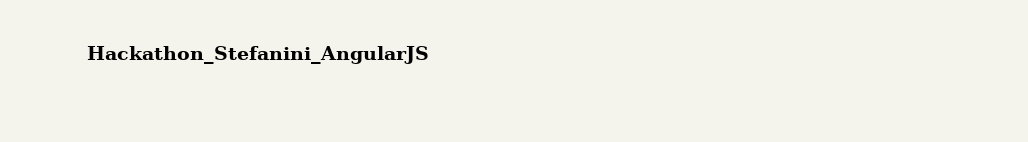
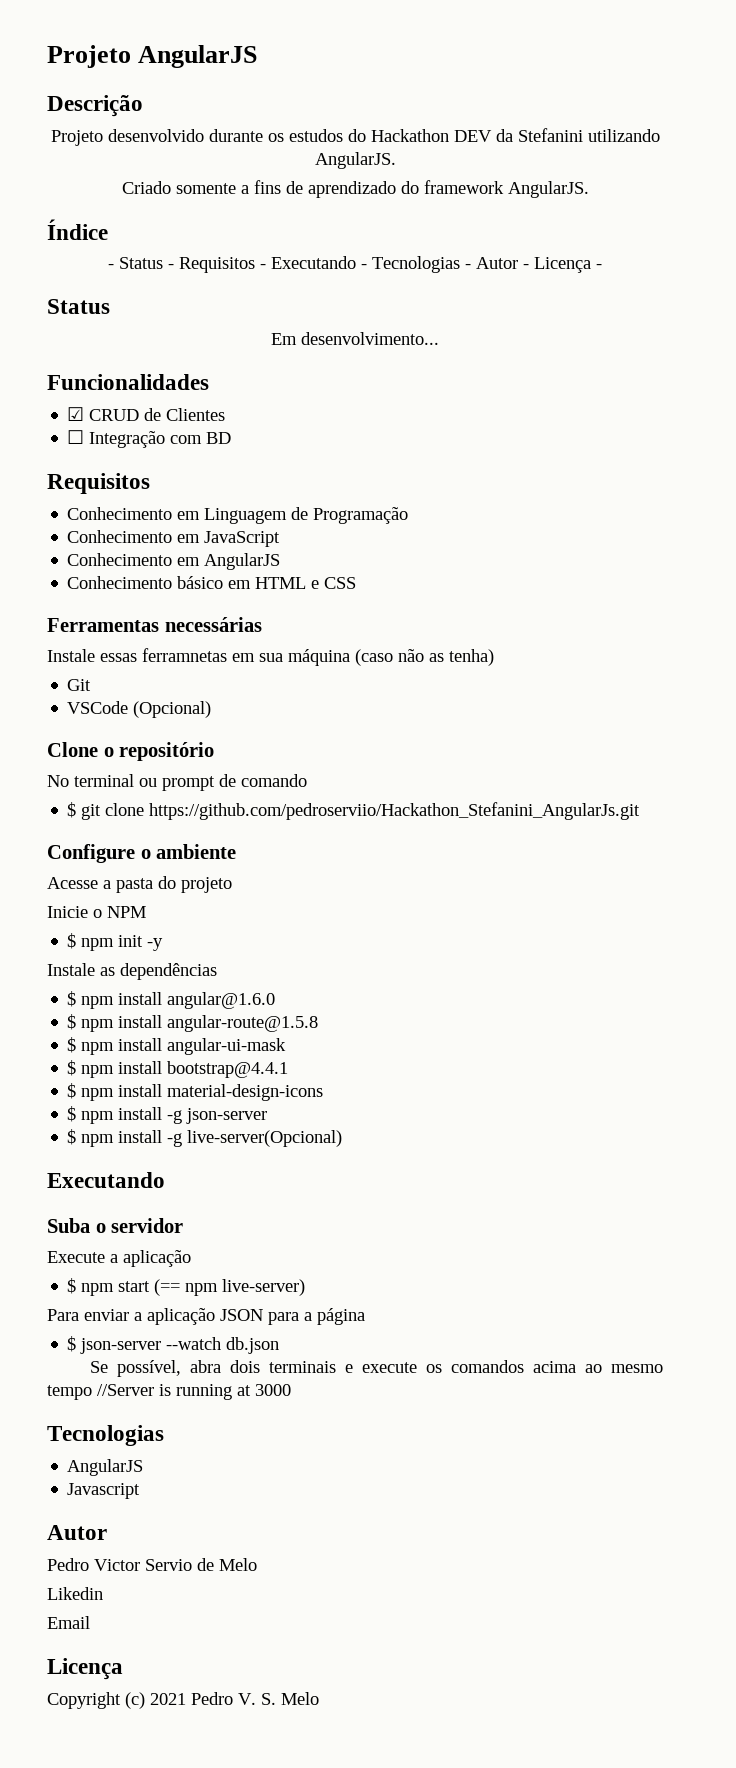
- Hackathon_Stefanini_AngularJS
+ Projeto AngularJS
+ Descrição
+ Projeto desenvolvido durante os estudos do Hackathon DEV da Stefanini utilizando AngularJS.
+ Criado somente a fins de aprendizado do framework AngularJS.
+ Índice
+ - Status - Requisitos - Executando - Tecnologias - Autor - Licença -
+ Status
+ Em desenvolvimento...
+ Funcionalidades
+ ☑ CRUD de Clientes
+ ☐ Integração com BD
+ Requisitos
+ Conhecimento em Linguagem de Programação
+ Conhecimento em JavaScript
+ Conhecimento em AngularJS
+ Conhecimento básico em HTML e CSS
+ Ferramentas necessárias
+ Instale essas ferramnetas em sua máquina (caso não as tenha)
+ Git
+ VSCode (Opcional)
+ Clone o repositório
+ No terminal ou prompt de comando
+ $ git clone https://github.com/pedroserviio/Hackathon_Stefanini_AngularJs.git
+ Configure o ambiente
+ Acesse a pasta do projeto
+ Inicie o NPM
+ $ npm init -y
+ Instale as dependências
+ $ npm install angular@1.6.0
+ $ npm install angular-route@1.5.8
+ $ npm install angular-ui-mask
+ $ npm install bootstrap@4.4.1
+ $ npm install material-design-icons
+ $ npm install -g json-server
+ $ npm install -g live-server(Opcional)
+ Executando
+ Suba o servidor
+ Execute a aplicação
+ $ npm start (== npm live-server)
+ Para enviar a aplicação JSON para a página
+ $ json-server --watch db.json
+ Se possível, abra dois terminais e execute os comandos acima ao mesmo tempo //Server is running at 3000
+ Tecnologias
+ AngularJS
+ Javascript
+ Autor
+ Pedro Victor Servio de Melo
+ Likedin
+ Email
+ Licença
+ Copyright (c) 2021 Pedro V. S. Melo

